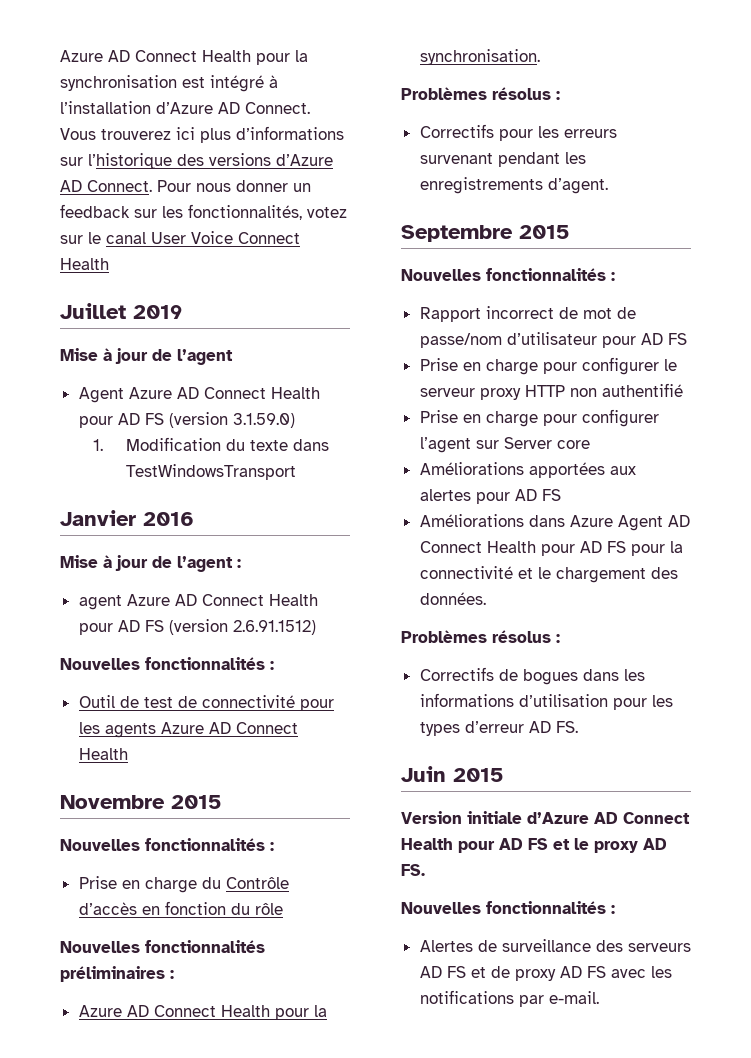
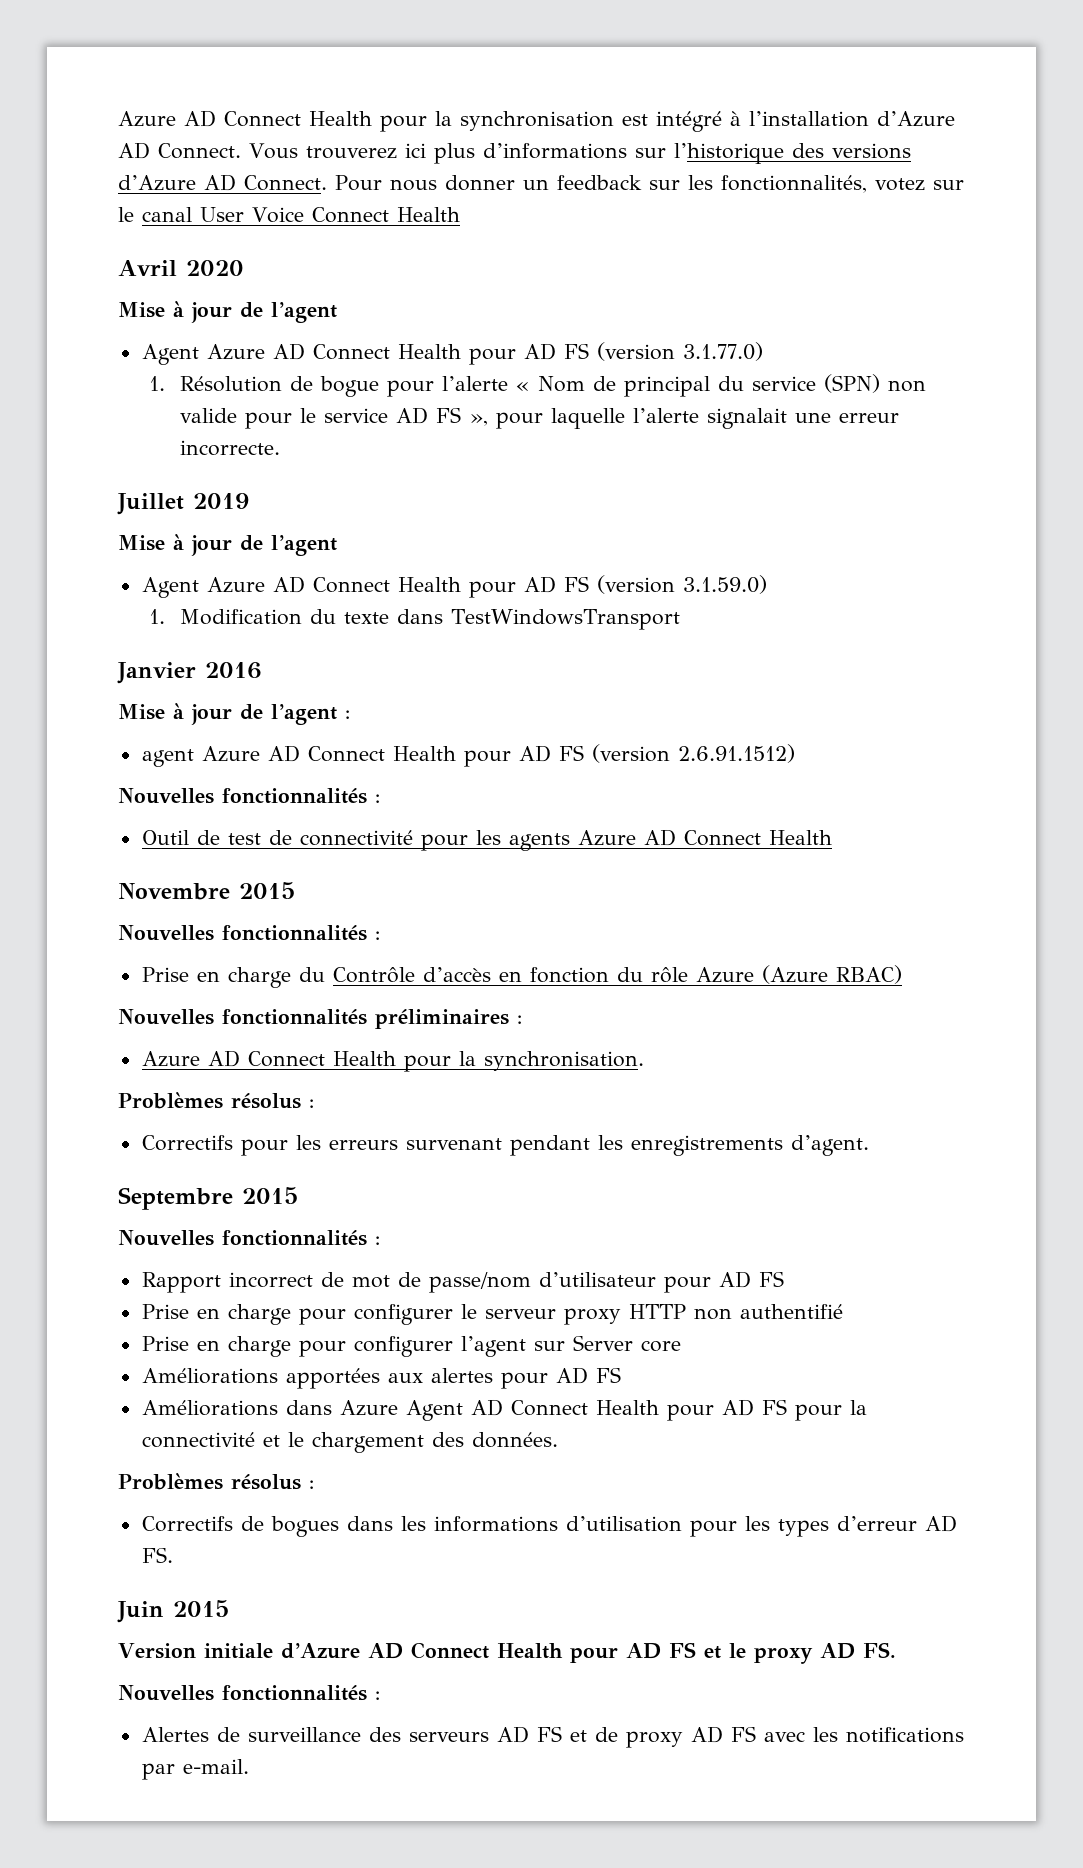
+ Avril 2020
+ Mise à jour de l’agent
+ Agent Azure AD Connect Health pour AD FS (version 3.1.77.0)
+ 1. Résolution de bogue pour l’alerte « Nom de principal du service (SPN) non valide pour le service AD FS », pour laquelle l’alerte signalait une erreur incorrecte.
- Prise en charge du Contrôle d’accès en fonction du rôle
+ Prise en charge du Contrôle d’accès en fonction du rôle Azure (Azure RBAC)

